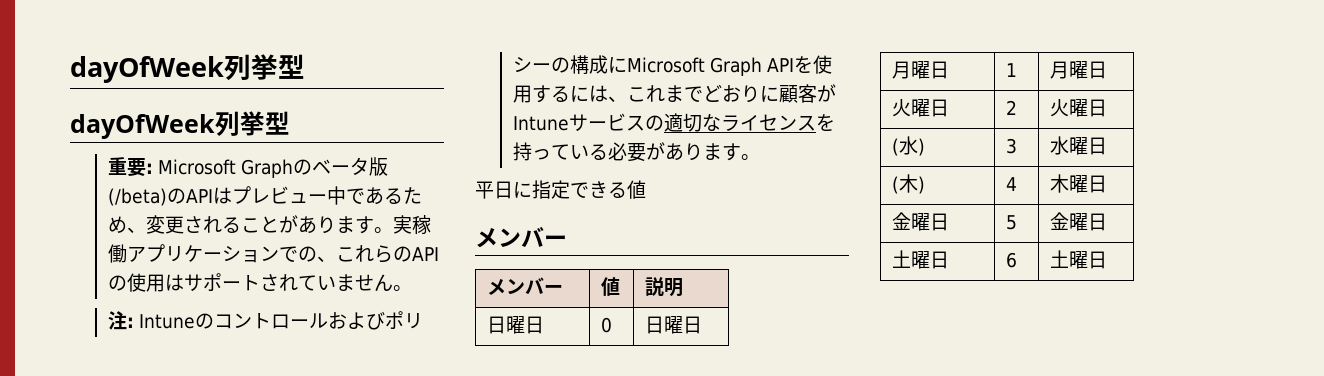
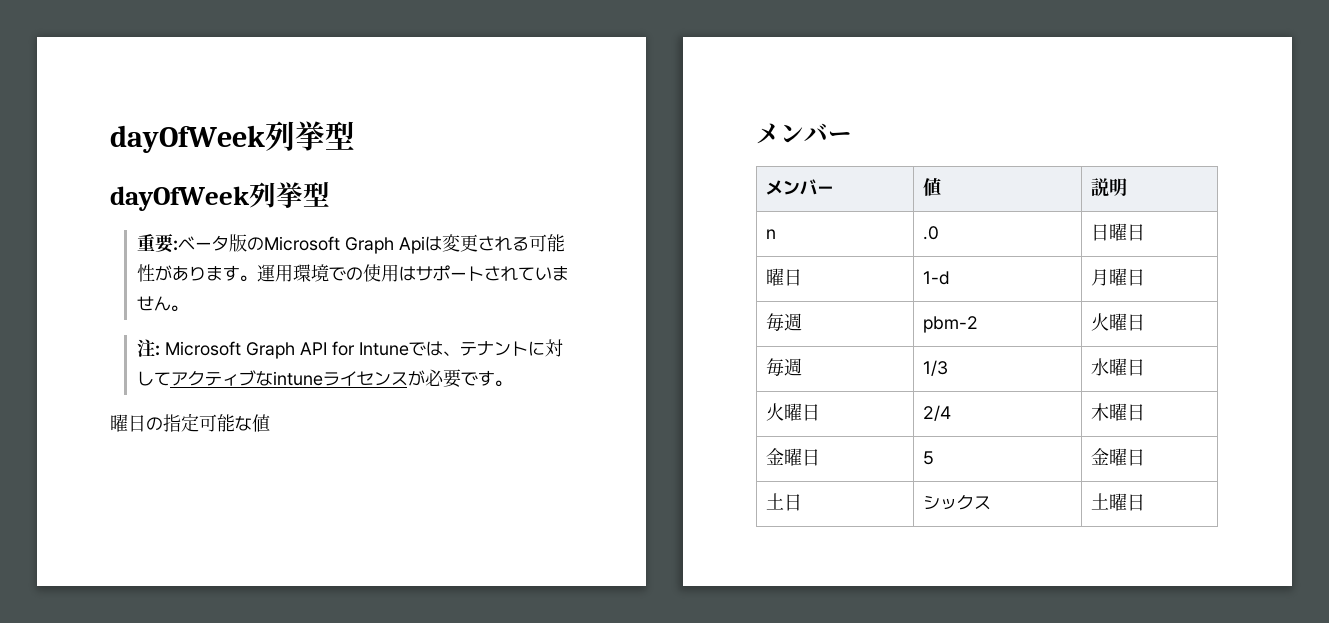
- 重要: Microsoft Graphのベータ版(/beta)のAPIはプレビュー中であるため、変更されることがあります。実稼働アプリケーションでの、これらのAPIの使用はサポートされていません。
+ 重要:ベータ版のMicrosoft Graph Apiは変更される可能性があります。運用環境での使用はサポートされていません。
- 注: Intuneのコントロールおよびポリシーの構成にMicrosoft Graph APIを使用するには、これまでどおりに顧客がIntuneサービスの適切なライセンスを持っている必要があります。
- 平日に指定できる値
+ 注: Microsoft Graph API for Intuneでは、テナントに対してアクティブなintuneライセンスが必要です。
+ 曜日の指定可能な値
- 日曜日 | 0 | 日曜日
+ n | .0 | 日曜日
- 月曜日 | 1 | 月曜日
- 火曜日 | 2 | 火曜日
- (水) | 3 | 水曜日
- (木) | 4 | 木曜日
+ 曜日 | 1-d | 月曜日
+ 毎週 | pbm-2 | 火曜日
+ 毎週 | 1/3 | 水曜日
+ 火曜日 | 2/4 | 木曜日
- 土曜日 | 6 | 土曜日
+ 土日 | シックス | 土曜日

